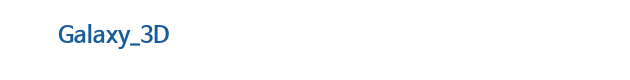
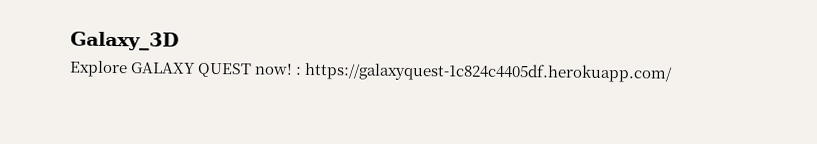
+ Explore GALAXY QUEST now! : https://galaxyquest-1c824c4405df.herokuapp.com/

